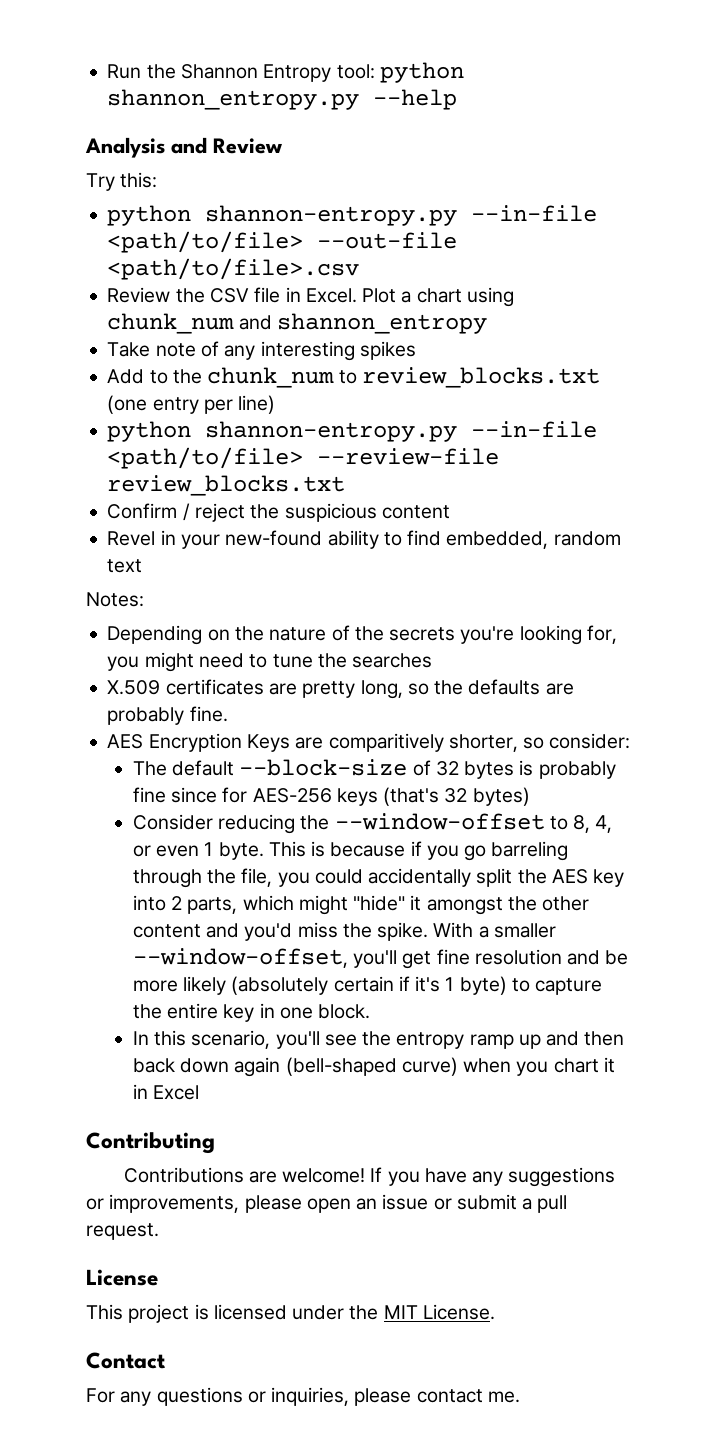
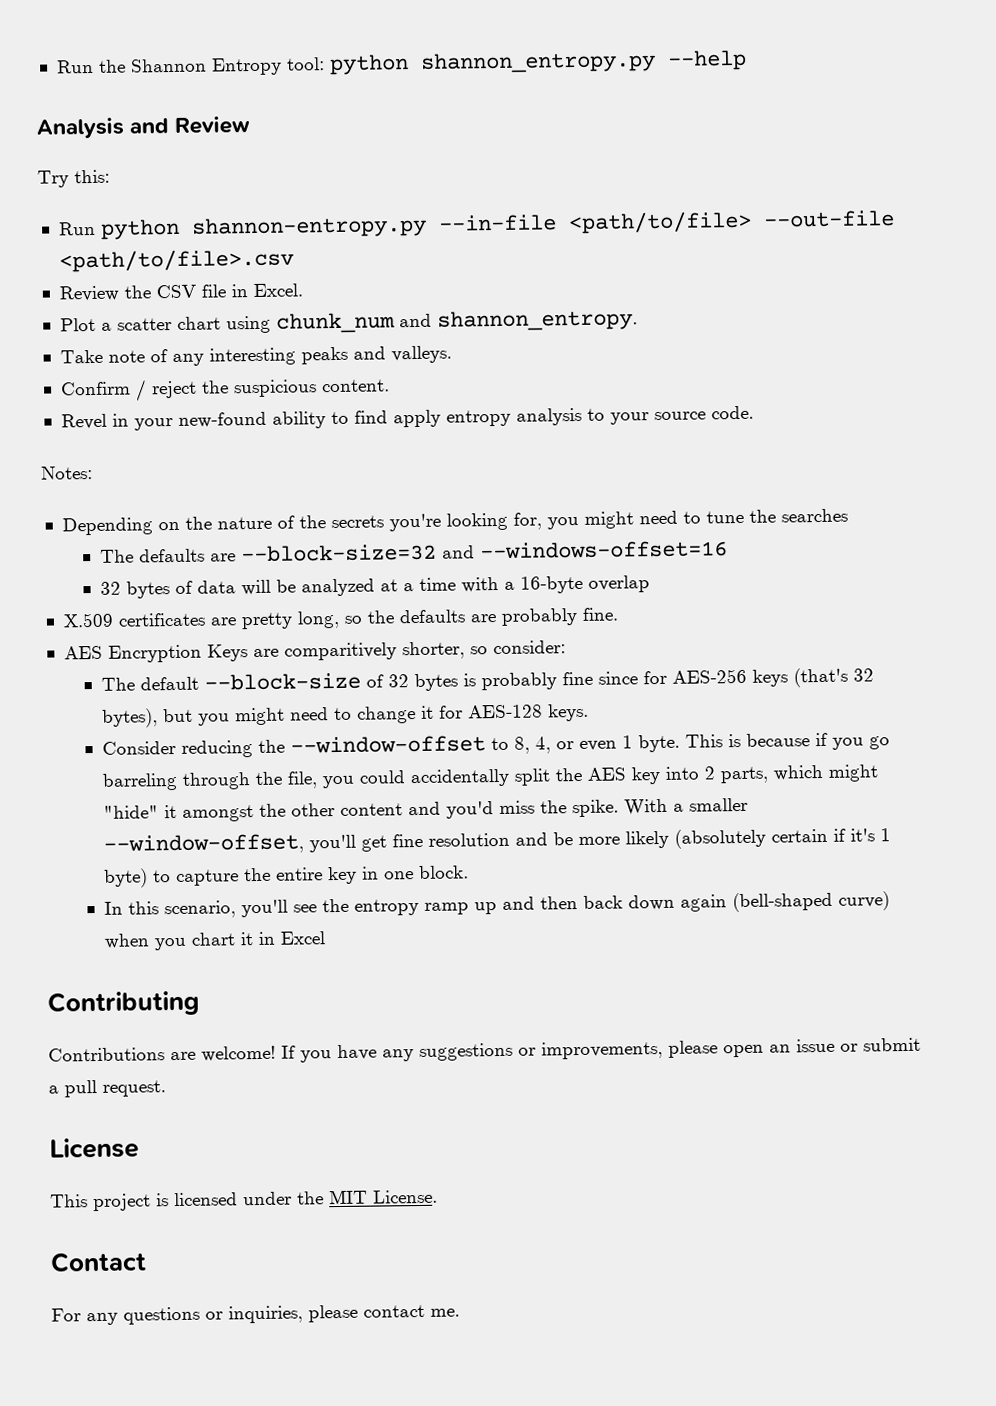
- python shannon-entropy.py --in-file <path/to/file> --out-file <path/to/file>.csv
+ Run python shannon-entropy.py --in-file <path/to/file> --out-file <path/to/file>.csv
- Review the CSV file in Excel. Plot a chart using chunk_num and shannon_entropy
+ Review the CSV file in Excel.
+ Plot a scatter chart using chunk_num and shannon_entropy.
- Take note of any interesting spikes
- Add to the chunk_num to review_blocks.txt (one entry per line)
- python shannon-entropy.py --in-file <path/to/file> --review-file review_blocks.txt
+ Take note of any interesting peaks and valleys.
- Confirm / reject the suspicious content
+ Confirm / reject the suspicious content.
- Revel in your new-found ability to find embedded, random text
+ Revel in your new-found ability to find apply entropy analysis to your source code.
+ The defaults are --block-size=32 and --windows-offset=16
+ 32 bytes of data will be analyzed at a time with a 16-byte overlap
- The default --block-size of 32 bytes is probably fine since for AES-256 keys (that's 32 bytes)
+ The default --block-size of 32 bytes is probably fine since for AES-256 keys (that's 32 bytes), but you might need to change it for AES-128 keys.

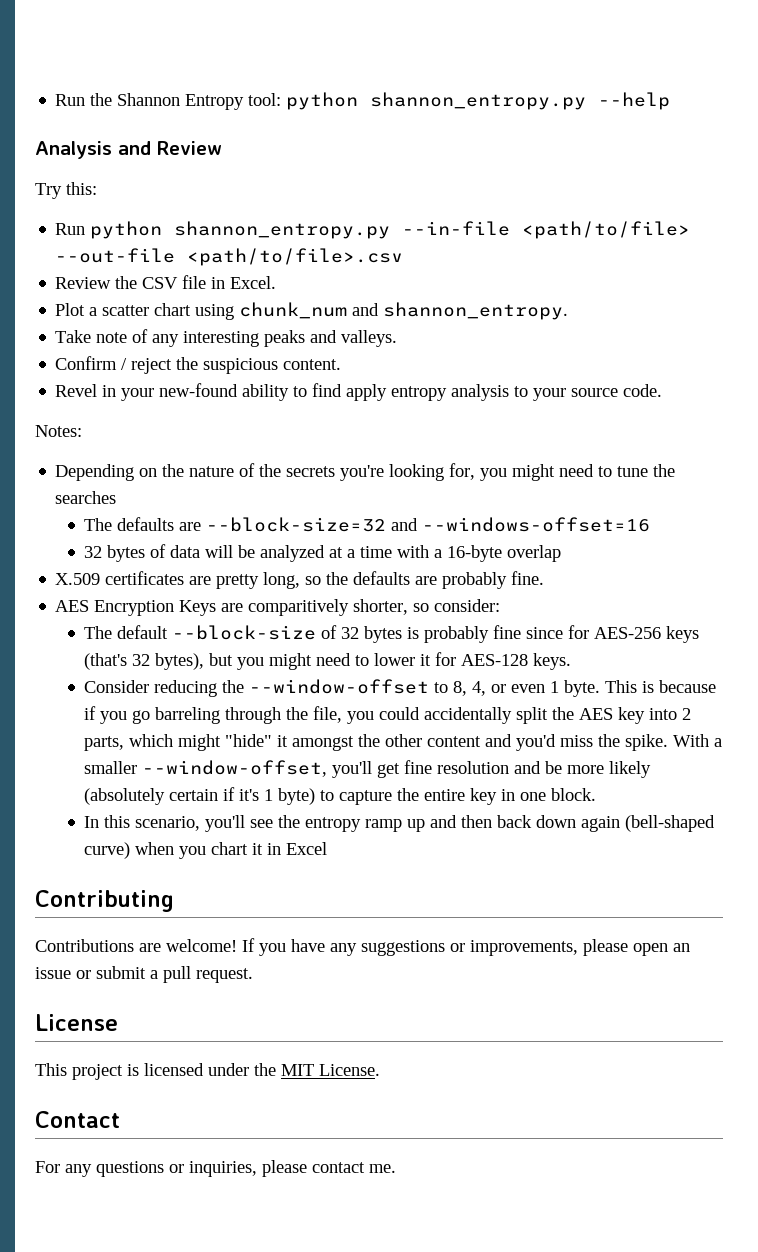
- Run python shannon-entropy.py --in-file <path/to/file> --out-file <path/to/file>.csv
+ Run python shannon_entropy.py --in-file <path/to/file> --out-file <path/to/file>.csv
- The default --block-size of 32 bytes is probably fine since for AES-256 keys (that's 32 bytes), but you might need to change it for AES-128 keys.
+ The default --block-size of 32 bytes is probably fine since for AES-256 keys (that's 32 bytes), but you might need to lower it for AES-128 keys.

